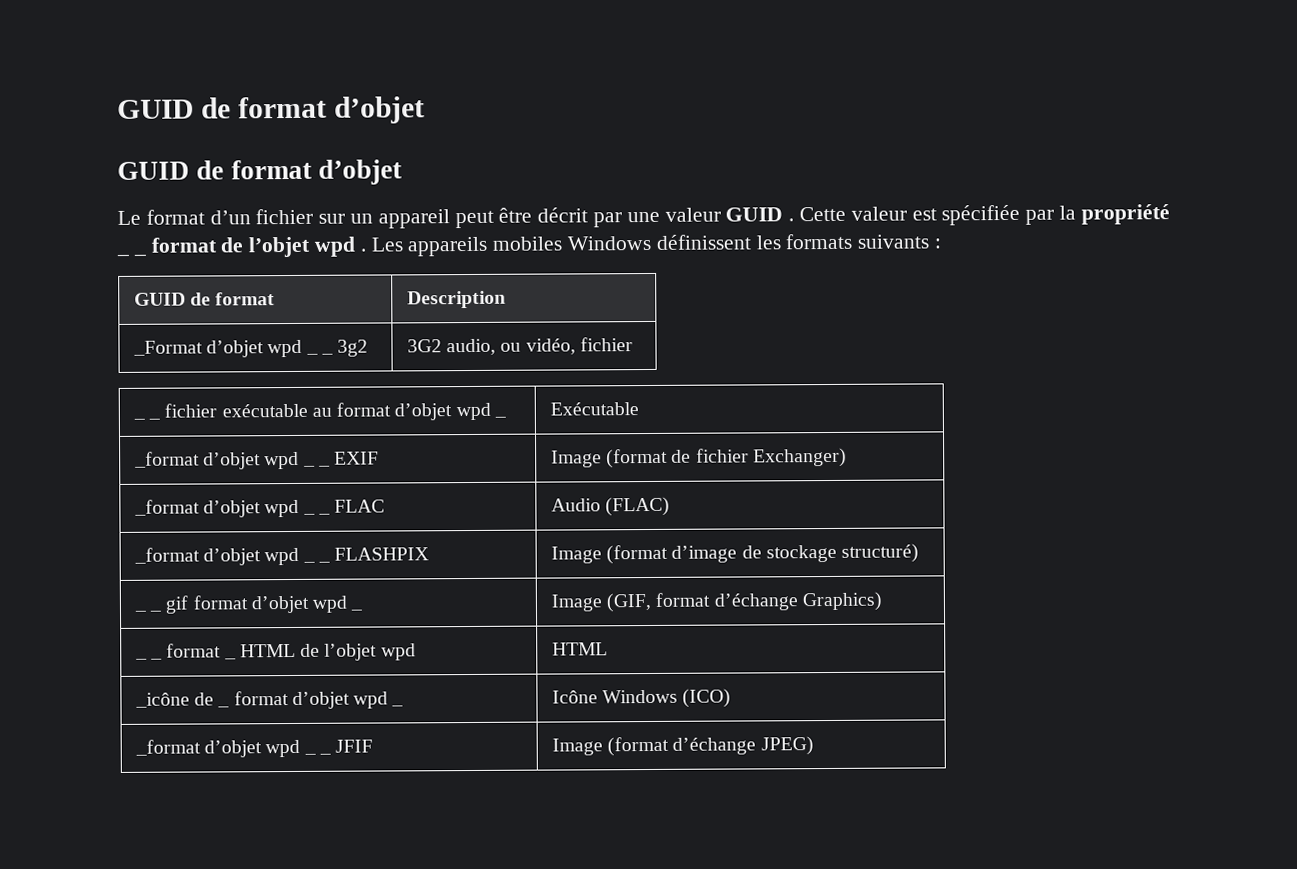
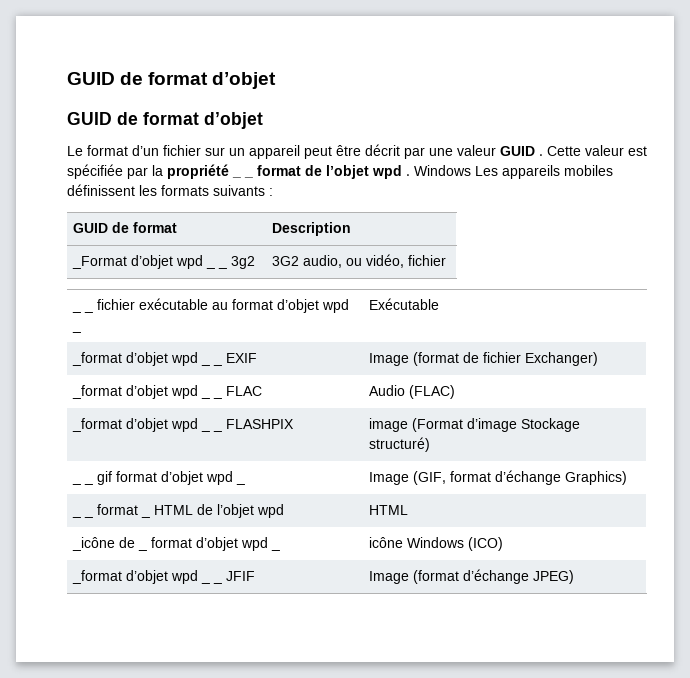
- Les appareils mobiles Windows définissent les formats suivants :
+ Windows Les appareils mobiles définissent les formats suivants :
- _format d’objet wpd _ _ FLASHPIX | Image (format d’image de stockage structuré)
+ _format d’objet wpd _ _ FLASHPIX | image (Format d’image Stockage structuré)
- _icône de _ format d’objet wpd _ | Icône Windows (ICO)
+ _icône de _ format d’objet wpd _ | icône Windows (ICO)

